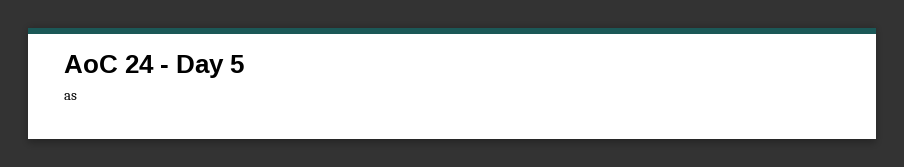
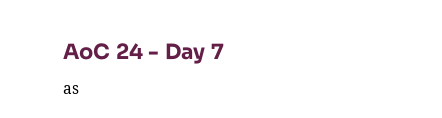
- AoC 24 - Day 5
+ AoC 24 - Day 7

